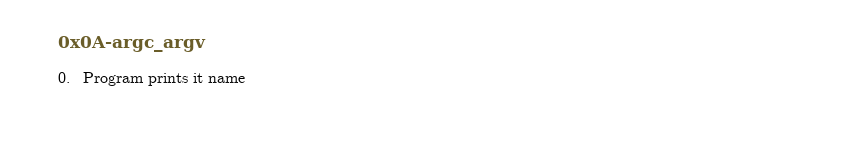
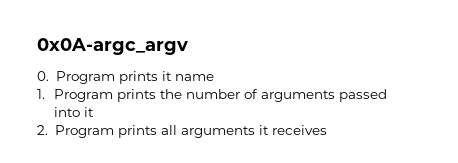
+ 1. Program prints the number of arguments passed into it
+ 2. Program prints all arguments it receives

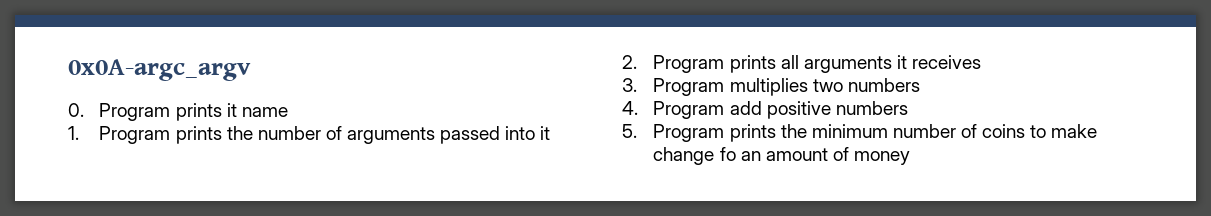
+ 3. Program multiplies two numbers
+ 4. Program add positive numbers
+ 5. Program prints the minimum number of coins to make change fo an amount of money

